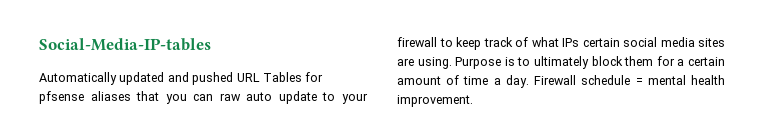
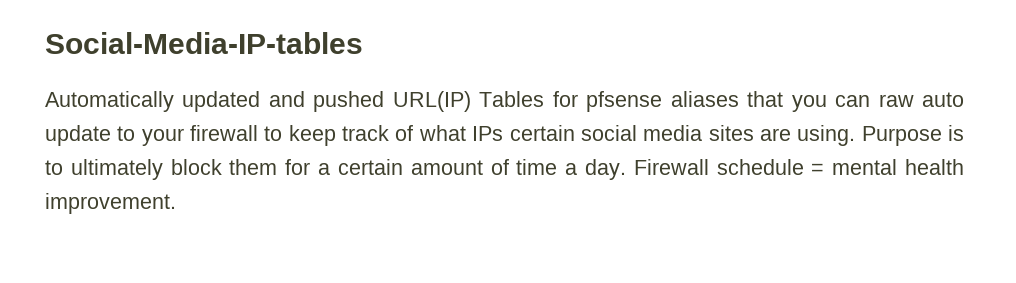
- Automatically updated and pushed URL Tables for pfsense aliases that you can raw auto update to your firewall to keep track of what IPs certain social media sites are using.
+ Automatically updated and pushed URL(IP) Tables for pfsense aliases that you can raw auto update to your firewall to keep track of what IPs certain social media sites are using.

